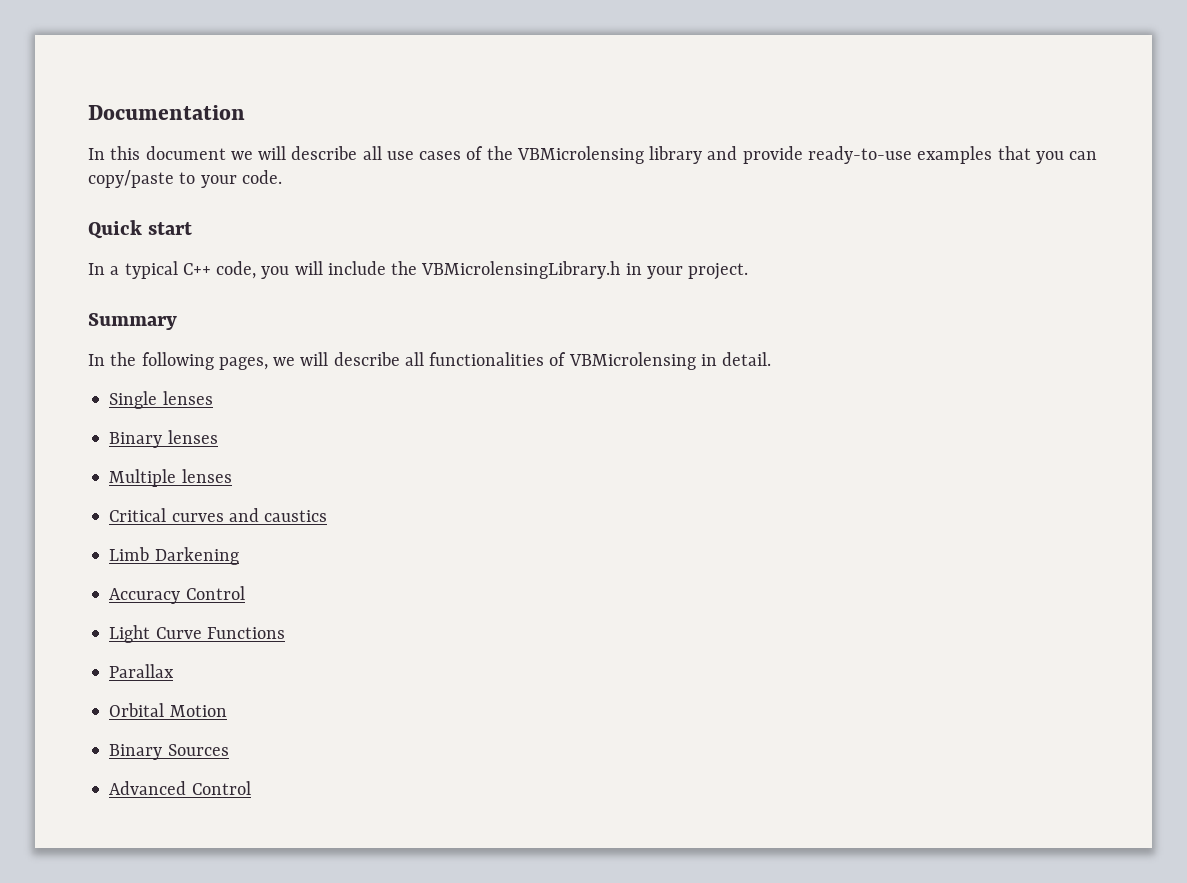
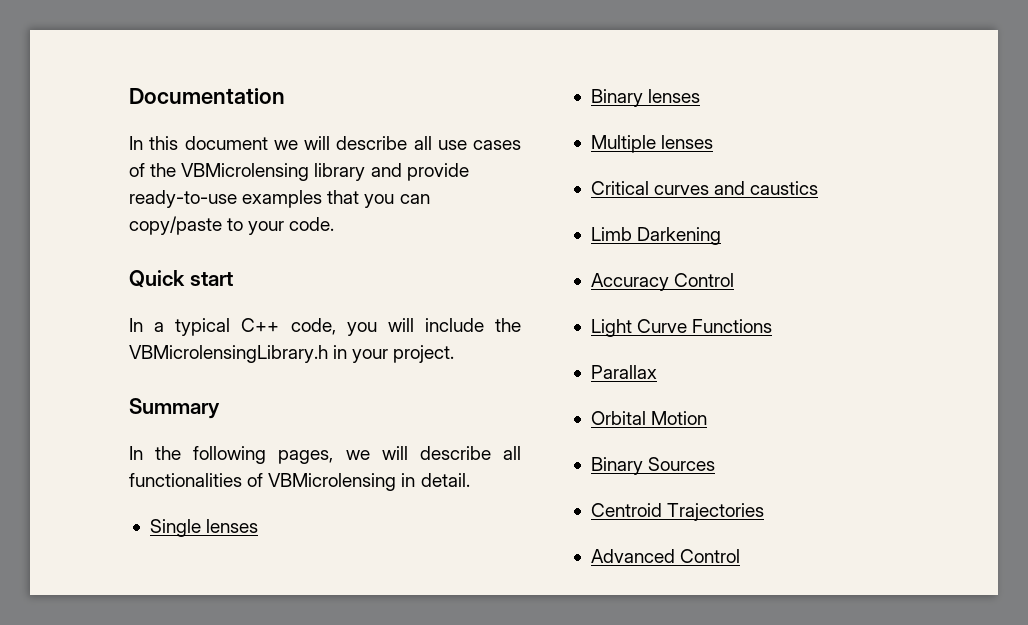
+ Centroid Trajectories

